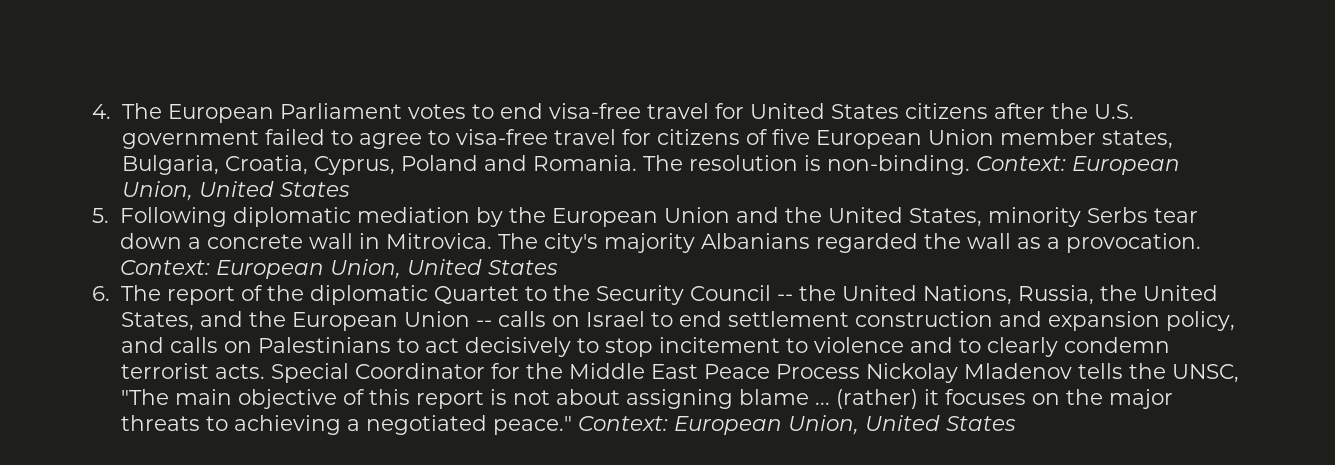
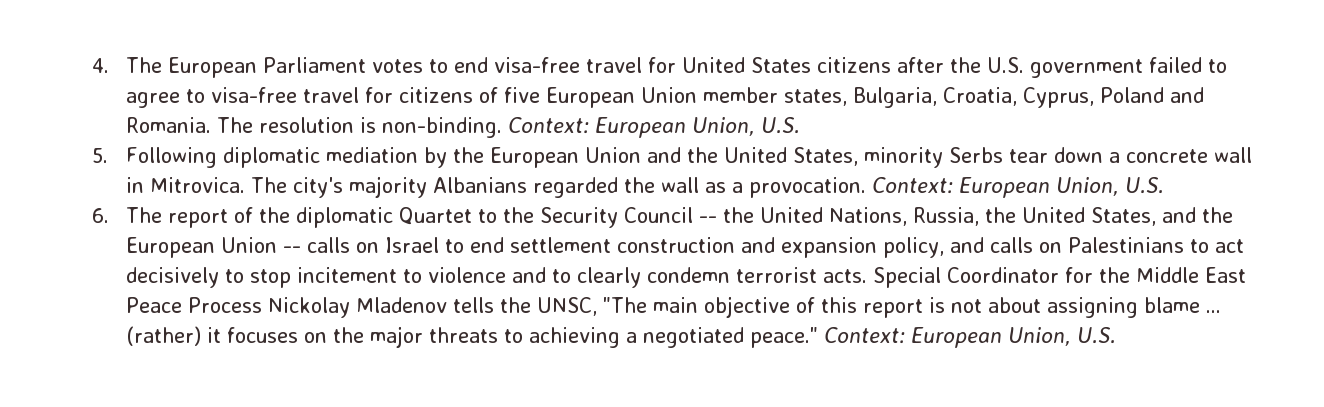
- The resolution is non-binding. Context: European Union, United States
+ The resolution is non-binding. Context: European Union, U.S.
- The city's majority Albanians regarded the wall as a provocation. Context: European Union, United States
+ The city's majority Albanians regarded the wall as a provocation. Context: European Union, U.S.
- (rather) it focuses on the major threats to achieving a negotiated peace." Context: European Union, United States
+ (rather) it focuses on the major threats to achieving a negotiated peace." Context: European Union, U.S.

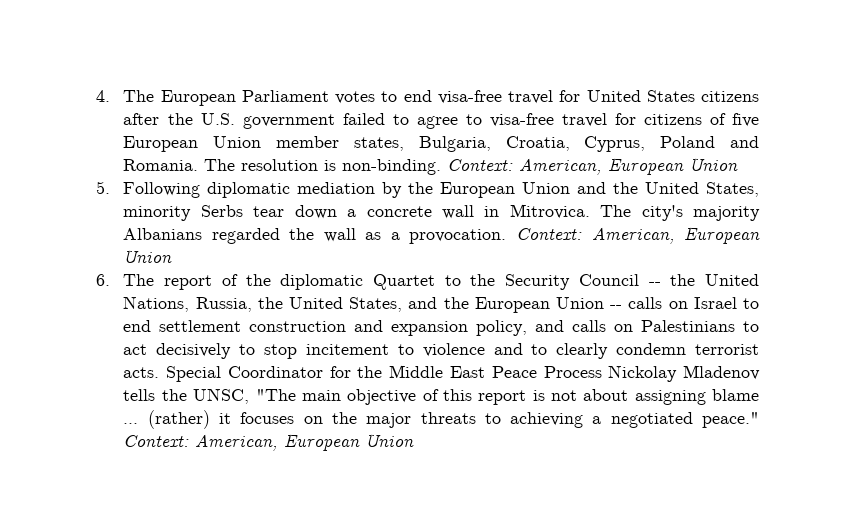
- The resolution is non-binding. Context: European Union, U.S.
+ The resolution is non-binding. Context: American, European Union
- The city's majority Albanians regarded the wall as a provocation. Context: European Union, U.S.
+ The city's majority Albanians regarded the wall as a provocation. Context: American, European Union
- (rather) it focuses on the major threats to achieving a negotiated peace." Context: European Union, U.S.
+ (rather) it focuses on the major threats to achieving a negotiated peace." Context: American, European Union

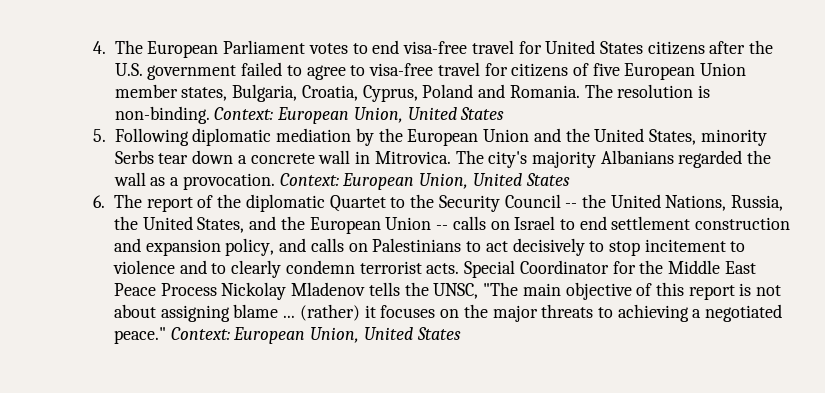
- The resolution is non-binding. Context: American, European Union
+ The resolution is non-binding. Context: European Union, United States
- The city's majority Albanians regarded the wall as a provocation. Context: American, European Union
+ The city's majority Albanians regarded the wall as a provocation. Context: European Union, United States
- (rather) it focuses on the major threats to achieving a negotiated peace." Context: American, European Union
+ (rather) it focuses on the major threats to achieving a negotiated peace." Context: European Union, United States

